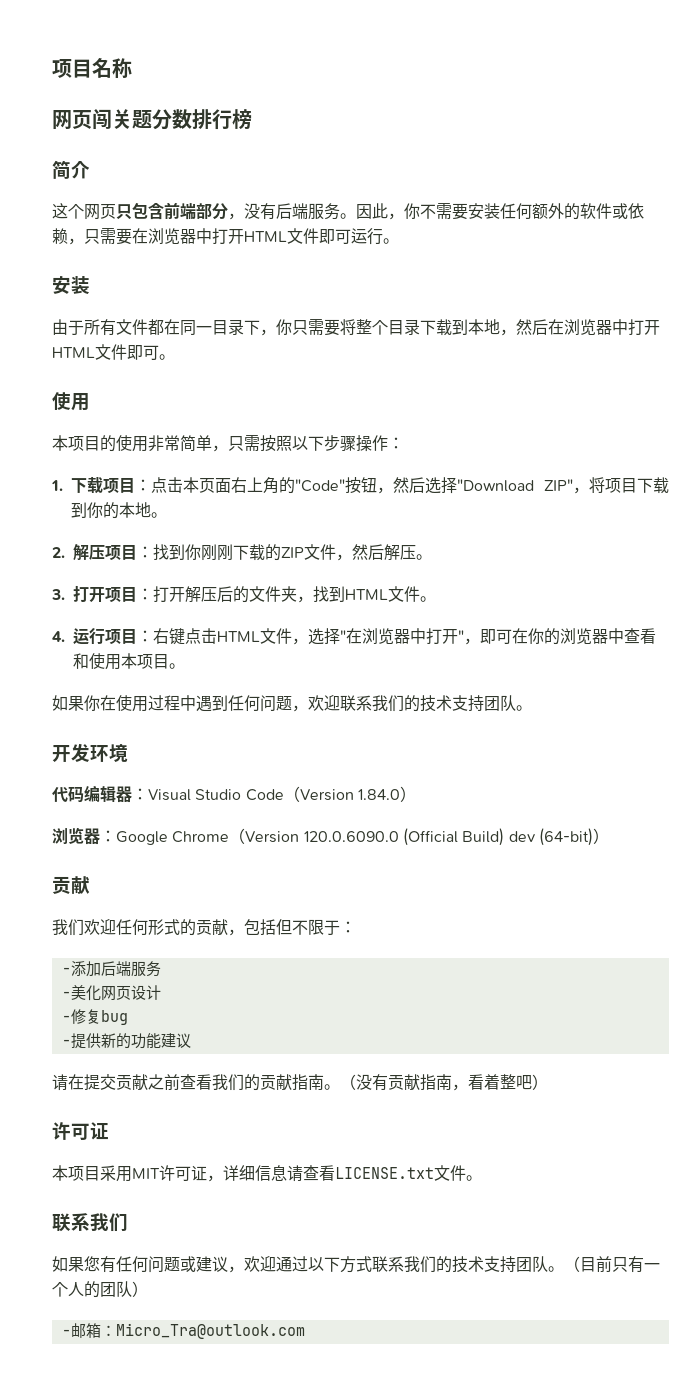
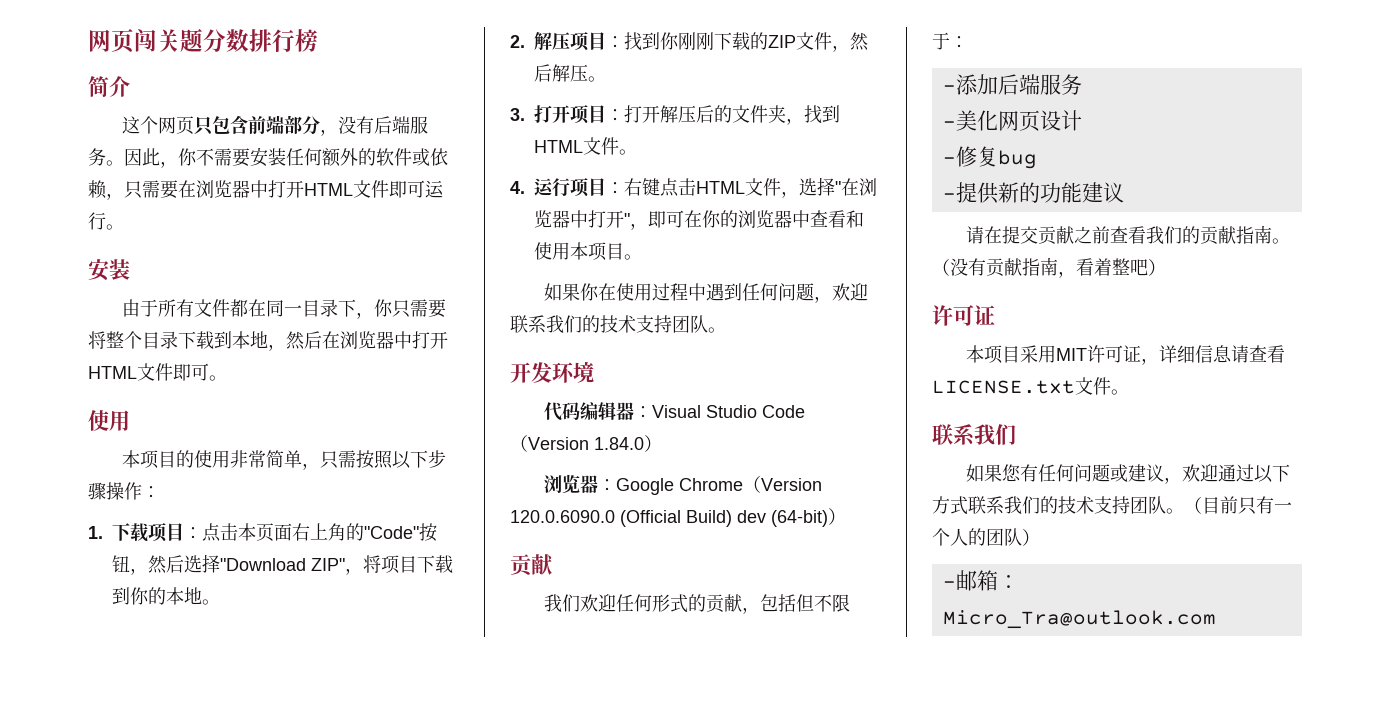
- 项目名称

